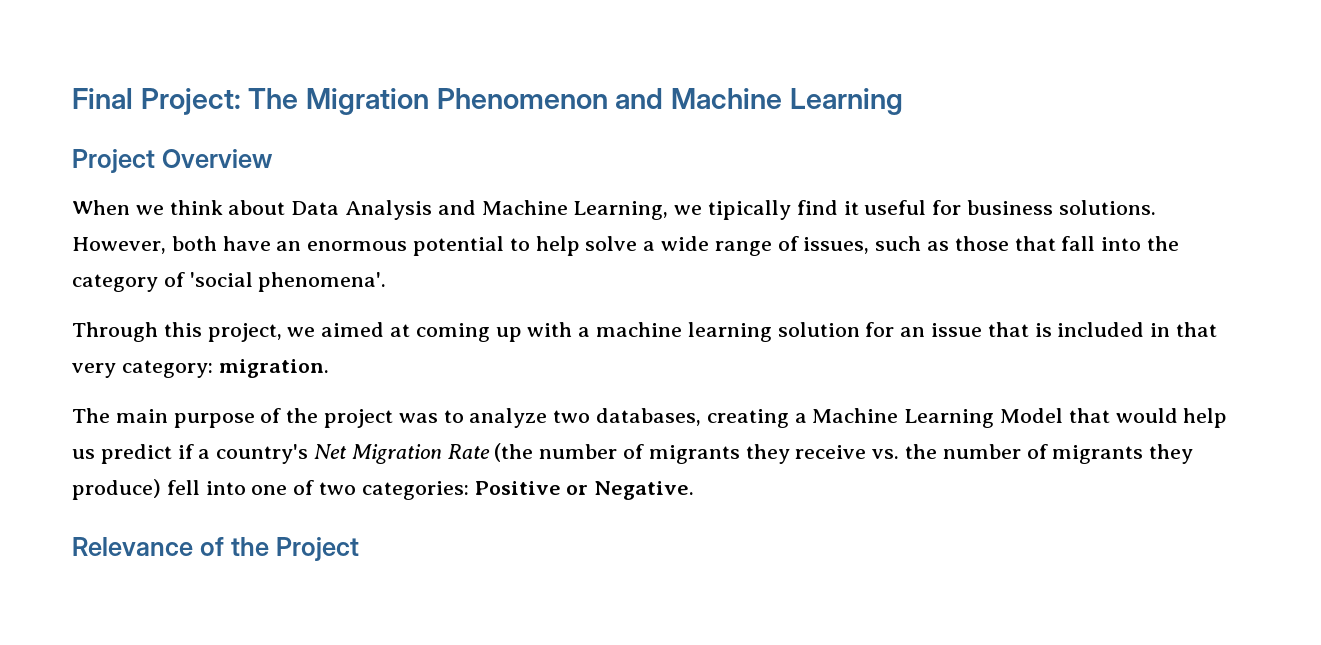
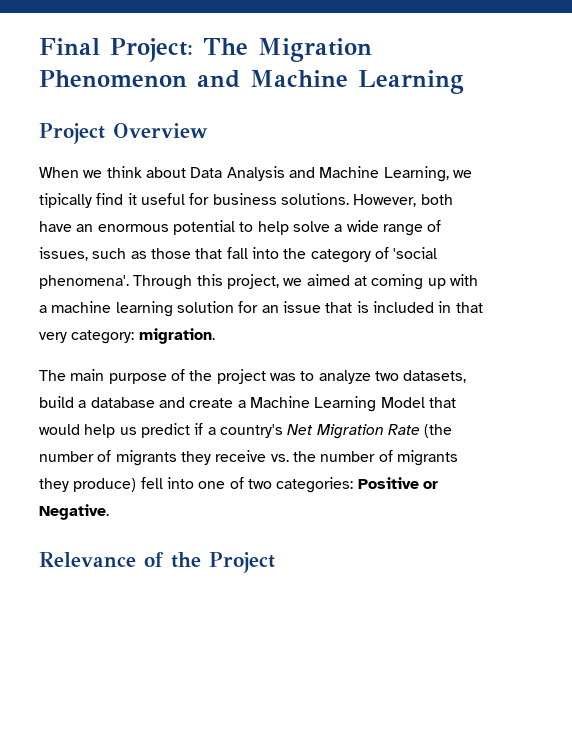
- However, both have an enormous potential to help solve a wide range of issues, such as those that fall into the category of 'social phenomena'.
- Through this project, we aimed at coming up with a machine learning solution for an issue that is included in that very category: migration.
+ However, both have an enormous potential to help solve a wide range of issues, such as those that fall into the category of 'social phenomena'. Through this project, we aimed at coming up with a machine learning solution for an issue that is included in that very category: migration.
- The main purpose of the project was to analyze two databases, creating a Machine Learning Model that would help us predict if a country's Net Migration Rate (the number of migrants they receive vs. the number of migrants they produce) fell into one of two categories: Positive or Negative.
+ The main purpose of the project was to analyze two datasets, build a database and create a Machine Learning Model that would help us predict if a country's Net Migration Rate (the number of migrants they receive vs. the number of migrants they produce) fell into one of two categories: Positive or Negative.

